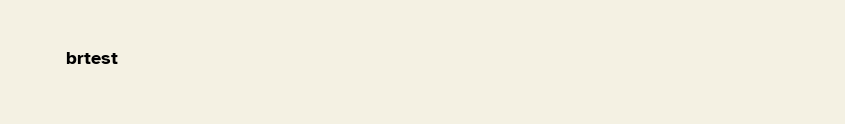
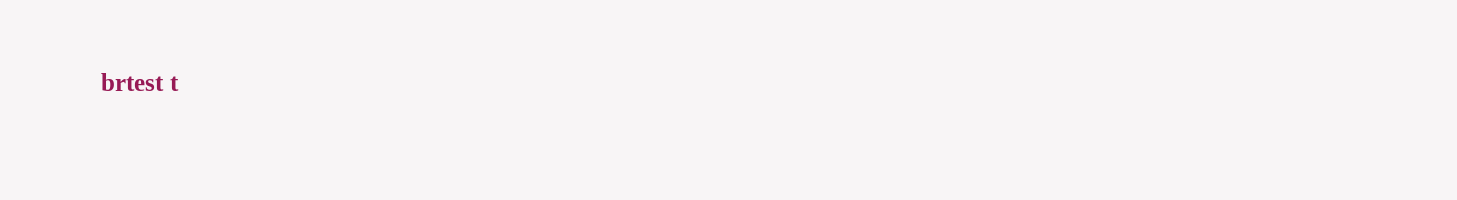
- brtest
+ brtest t

